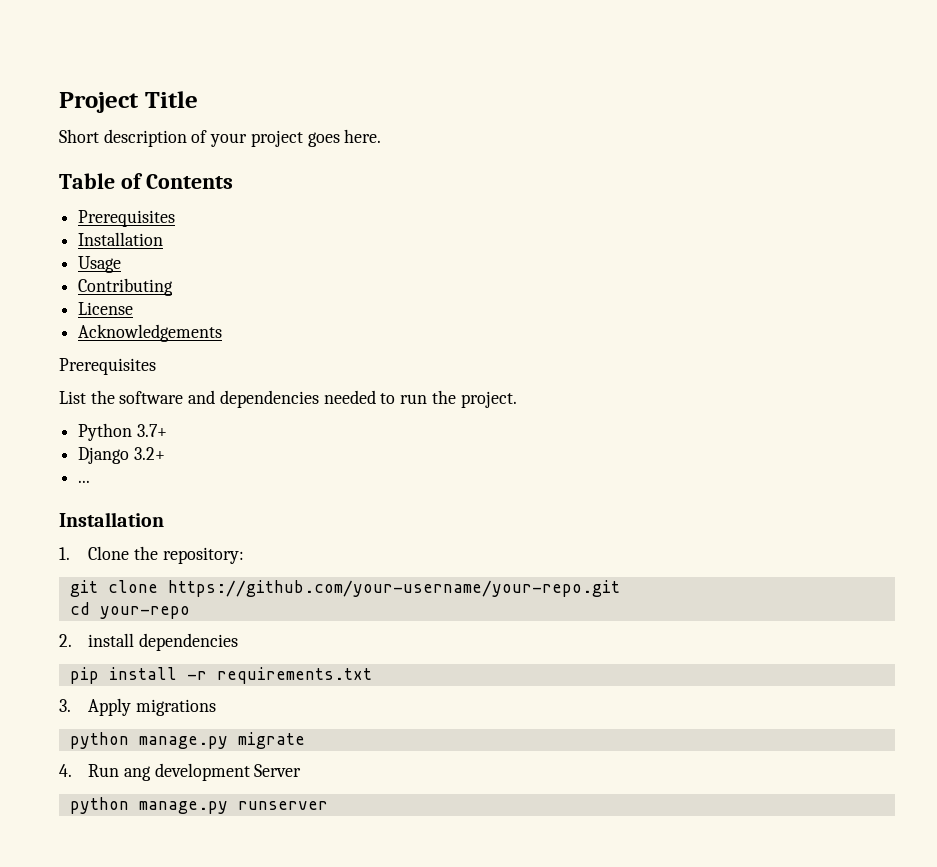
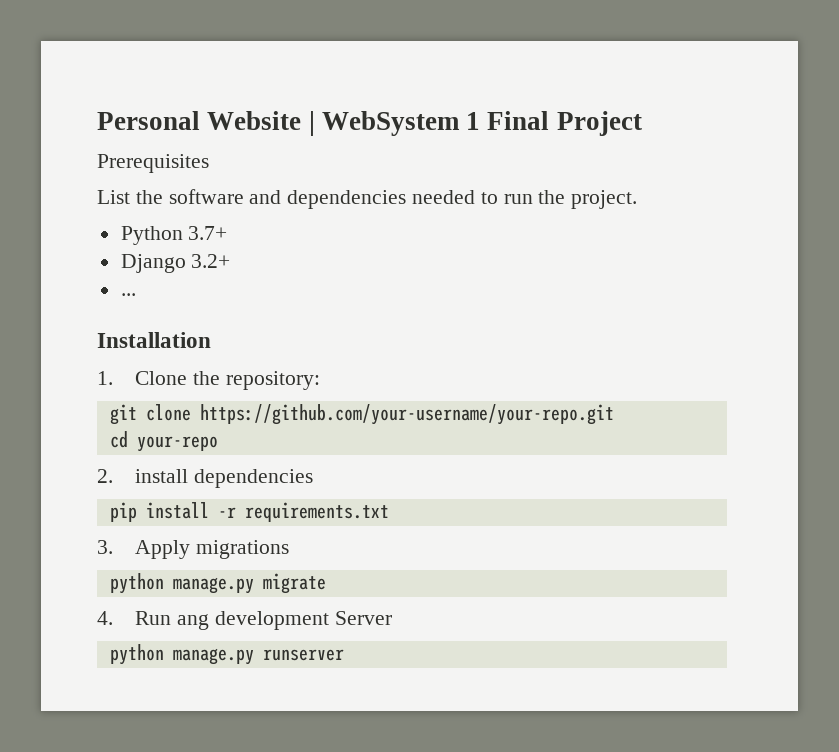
- Project Title
- Short description of your project goes here.
- Table of Contents
- Prerequisites
- Installation
- Usage
- Contributing
- License
- Acknowledgements
+ Personal Website | WebSystem 1 Final Project

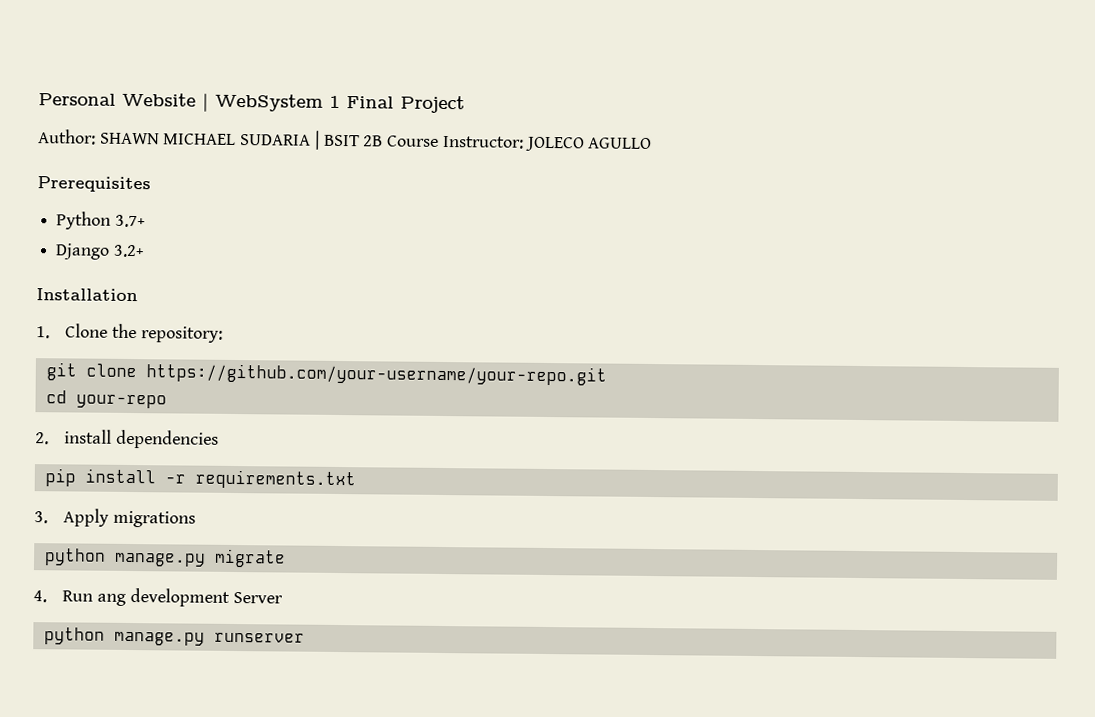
+ Author: SHAWN MICHAEL SUDARIA | BSIT 2B Course Instructor: JOLECO AGULLO
  Prerequisites
- List the software and dependencies needed to run the project.
- ...

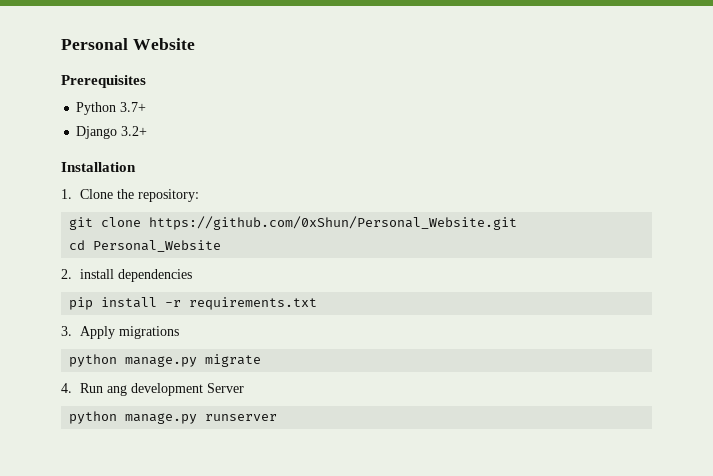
- Personal Website | WebSystem 1 Final Project
- Author: SHAWN MICHAEL SUDARIA | BSIT 2B Course Instructor: JOLECO AGULLO
+ Personal Website
- git clone https://github.com/your-username/your-repo.git
+ git clone https://github.com/0xShun/Personal_Website.git
- cd your-repo
+ cd Personal_Website

